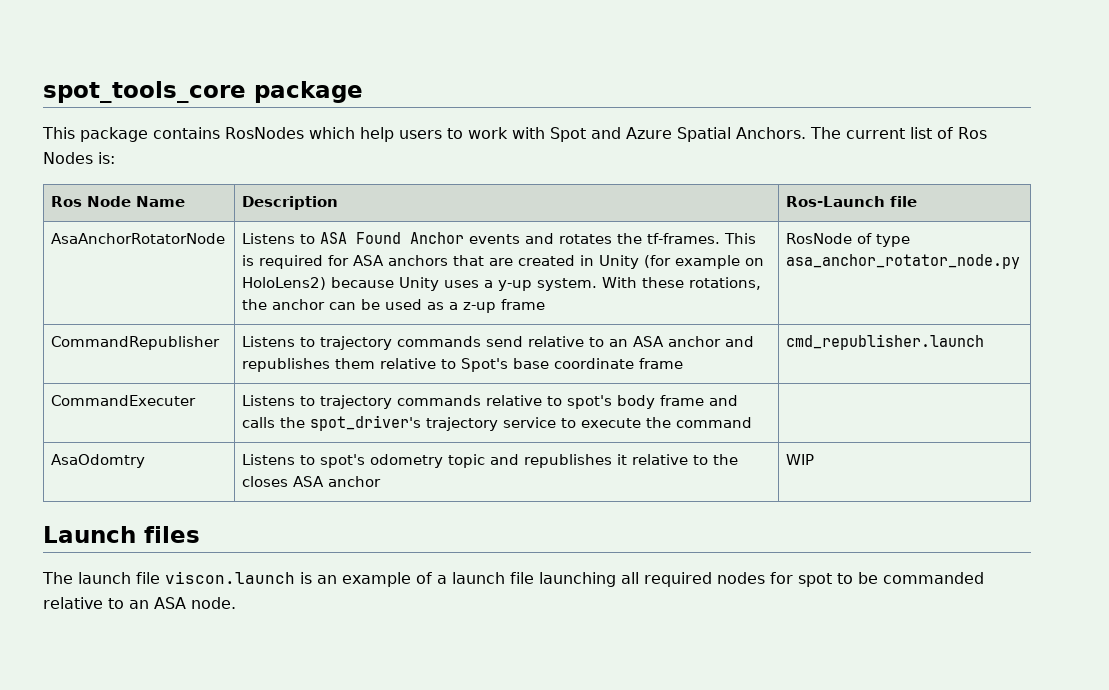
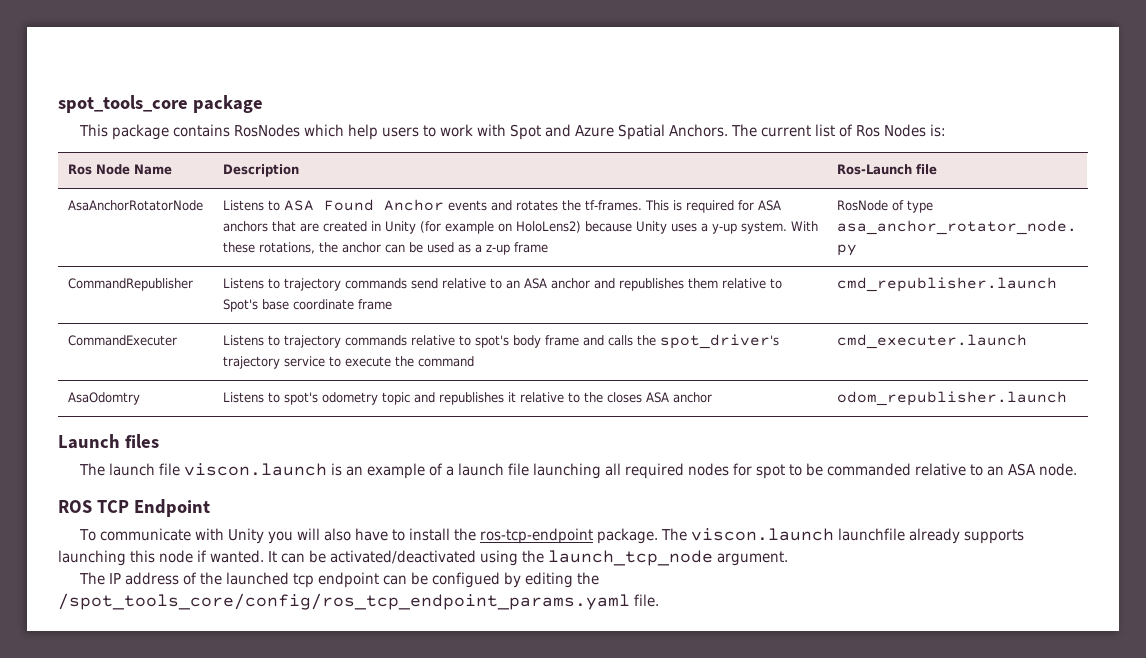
- CommandExecuter | Listens to trajectory commands relative to spot's body frame and calls the spot_driver's trajectory service to execute the command |
+ CommandExecuter | Listens to trajectory commands relative to spot's body frame and calls the spot_driver's trajectory service to execute the command | cmd_executer.launch
- AsaOdomtry | Listens to spot's odometry topic and republishes it relative to the closes ASA anchor | WIP
+ AsaOdomtry | Listens to spot's odometry topic and republishes it relative to the closes ASA anchor | odom_republisher.launch
+ ROS TCP Endpoint
+ To communicate with Unity you will also have to install the ros-tcp-endpoint package. The viscon.launch launchfile already supports launching this node if wanted. It can be activated/deactivated using the launch_tcp_node argument.
+ The IP address of the launched tcp endpoint can be configued by editing the /spot_tools_core/config/ros_tcp_endpoint_params.yaml file.

